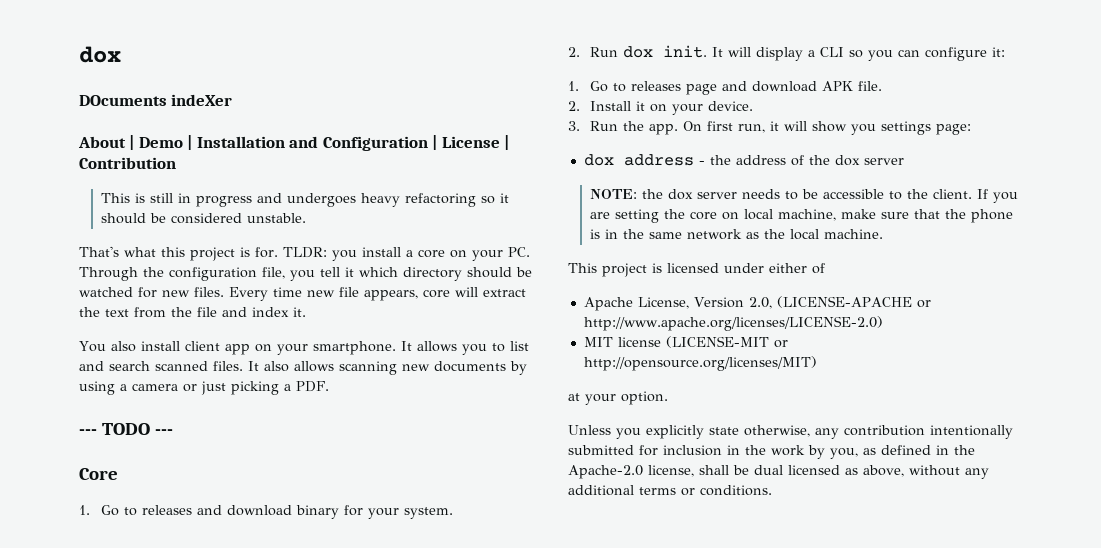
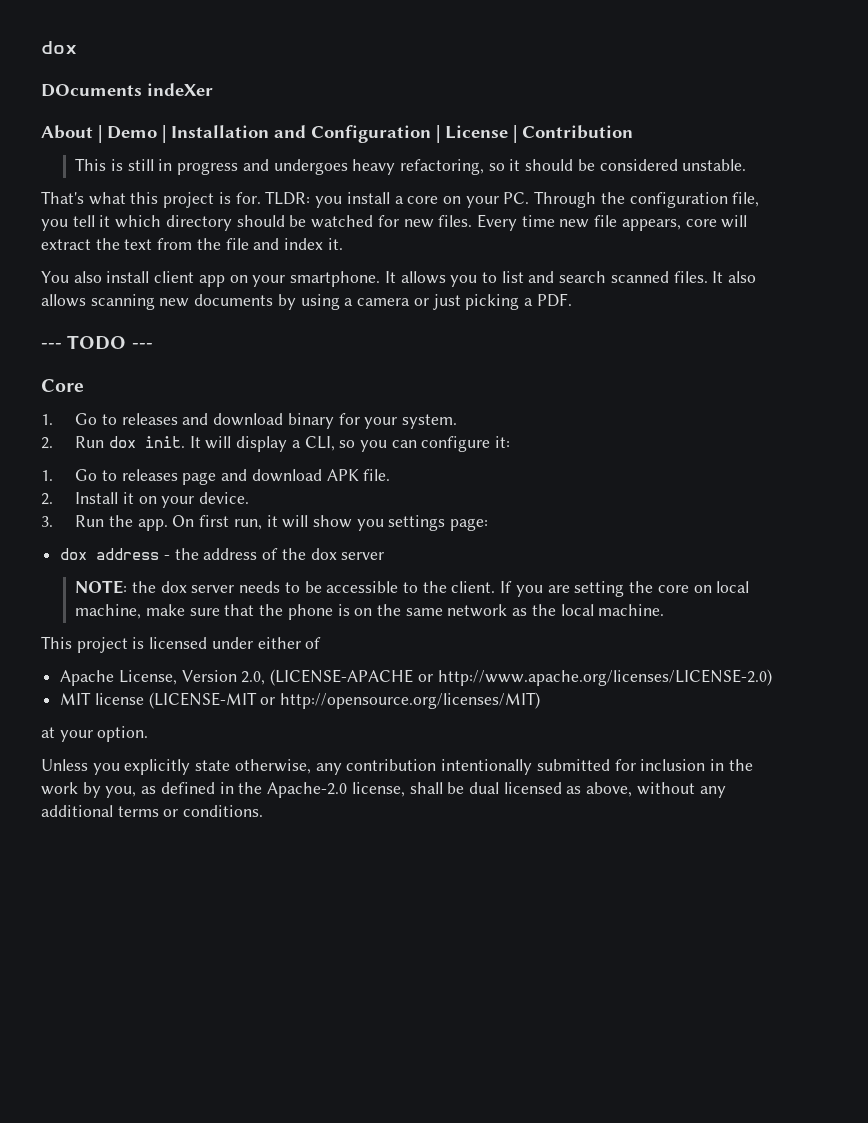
- This is still in progress and undergoes heavy refactoring so it should be considered unstable.
+ This is still in progress and undergoes heavy refactoring, so it should be considered unstable.
- It will display a CLI so you can configure it:
+ It will display a CLI, so you can configure it:
- If you are setting the core on local machine, make sure that the phone is in the same network as the local machine.
+ If you are setting the core on local machine, make sure that the phone is on the same network as the local machine.

